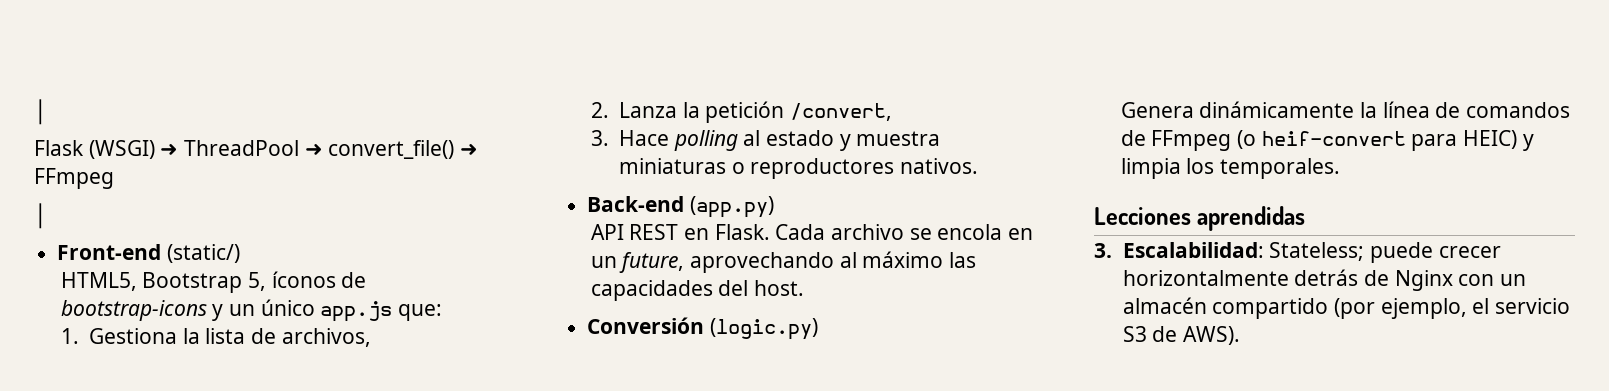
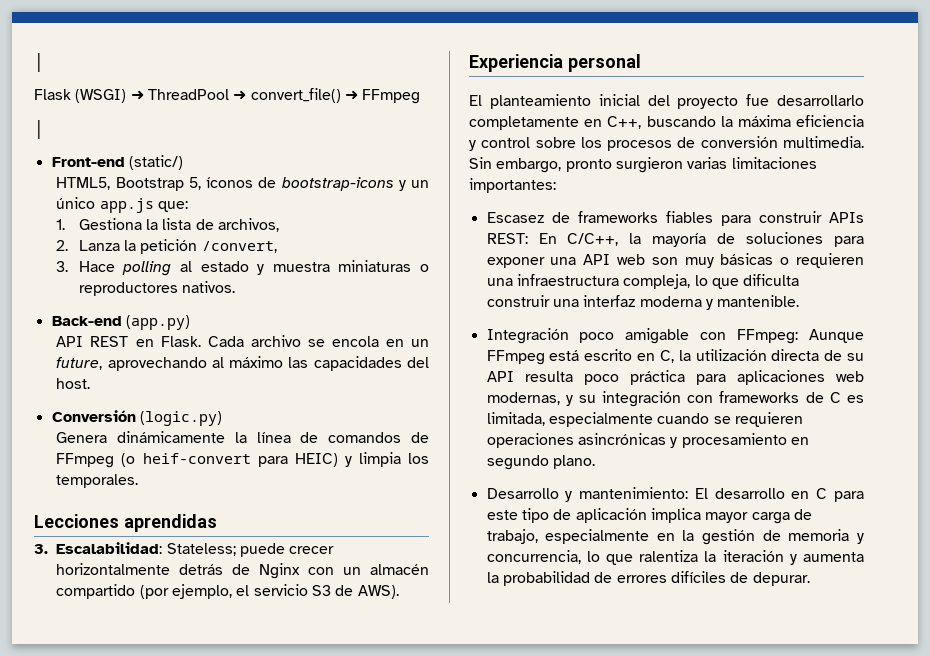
+ Experiencia personal
+ El planteamiento inicial del proyecto fue desarrollarlo completamente en C++, buscando la máxima eficiencia y control sobre los procesos de conversión multimedia. Sin embargo, pronto surgieron varias limitaciones importantes:
+ Escasez de frameworks fiables para construir APIs REST: En C/C++, la mayoría de soluciones para exponer una API web son muy básicas o requieren una infraestructura compleja, lo que dificulta construir una interfaz moderna y mantenible.
+ Integración poco amigable con FFmpeg: Aunque FFmpeg está escrito en C, la utilización directa de su API resulta poco práctica para aplicaciones web modernas, y su integración con frameworks de C es limitada, especialmente cuando se requieren operaciones asincrónicas y procesamiento en segundo plano.
+ Desarrollo y mantenimiento: El desarrollo en C para este tipo de aplicación implica mayor carga de trabajo, especialmente en la gestión de memoria y concurrencia, lo que ralentiza la iteración y aumenta la probabilidad de errores difíciles de depurar.

